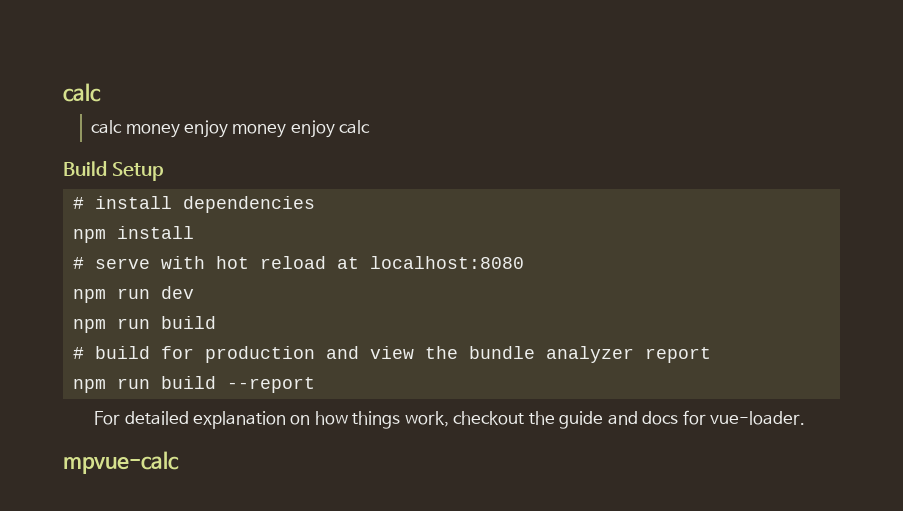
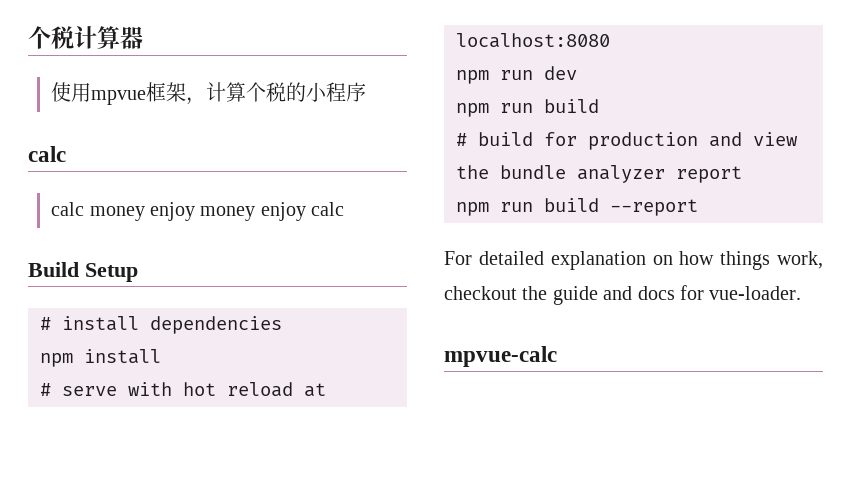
+ 个税计算器
+ 使用mpvue框架，计算个税的小程序

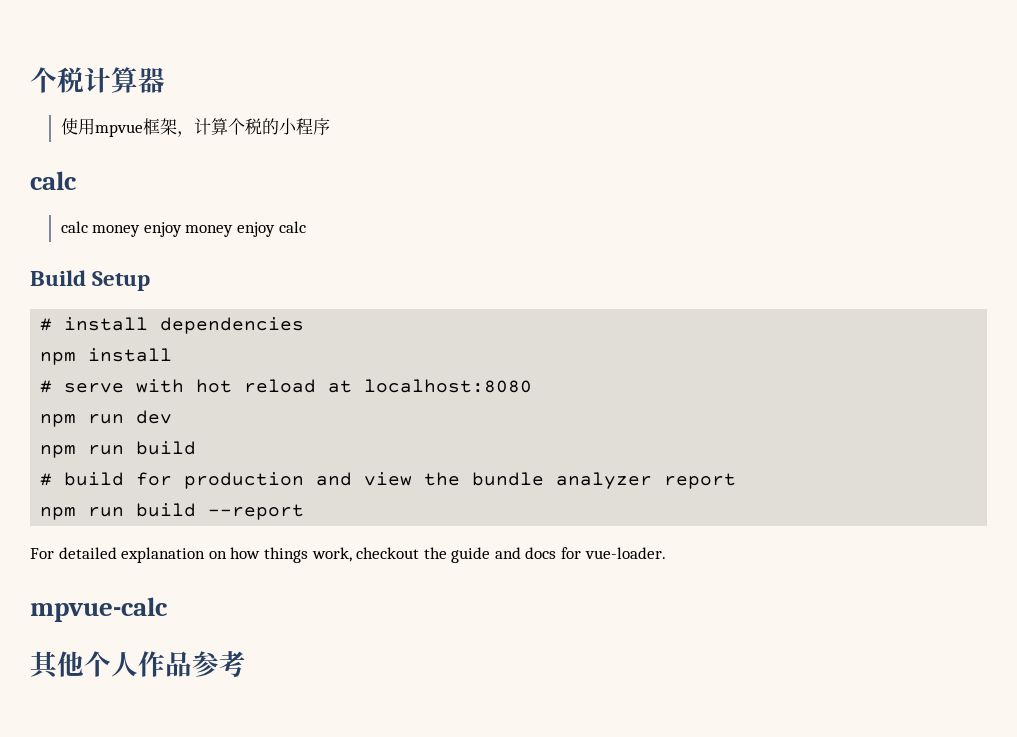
+ 其他个人作品参考

